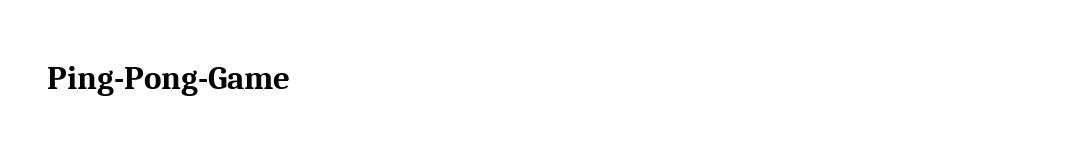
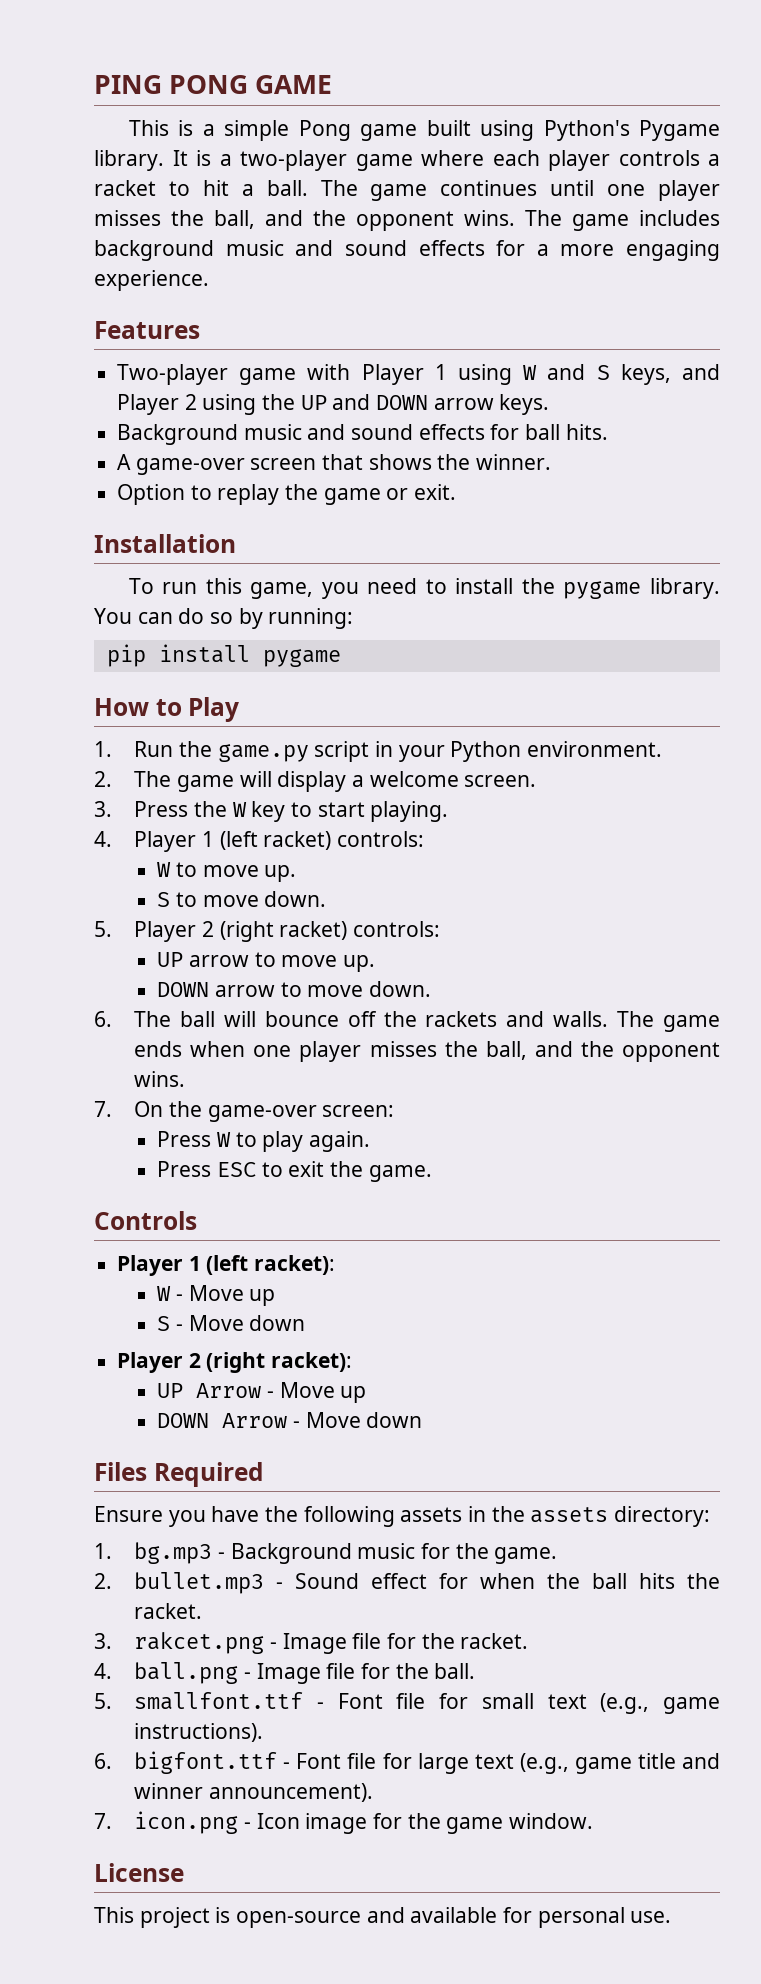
- Ping-Pong-Game
+ PING PONG GAME
+ This is a simple Pong game built using Python's Pygame library. It is a two-player game where each player controls a racket to hit a ball. The game continues until one player misses the ball, and the opponent wins. The game includes background music and sound effects for a more engaging experience.
+ Features
+ Two-player game with Player 1 using W and S keys, and Player 2 using the UP and DOWN arrow keys.
+ Background music and sound effects for ball hits.
+ A game-over screen that shows the winner.
+ Option to replay the game or exit.
+ Installation
+ To run this game, you need to install the pygame library. You can do so by running:
+ pip install pygame
+ How to Play
+ 1. Run the game.py script in your Python environment.
+ 2. The game will display a welcome screen.
+ 3. Press the W key to start playing.
+ 4. Player 1 (left racket) controls:
+ W to move up.
+ S to move down.
+ 5. Player 2 (right racket) controls:
+ UP arrow to move up.
+ DOWN arrow to move down.
+ 6. The ball will bounce off the rackets and walls. The game ends when one player misses the ball, and the opponent wins.
+ 7. On the game-over screen:
+ Press W to play again.
+ Press ESC to exit the game.
+ Controls
+ Player 1 (left racket):
+ W - Move up
+ S - Move down
+ Player 2 (right racket):
+ UP Arrow - Move up
+ DOWN Arrow - Move down
+ Files Required
+ Ensure you have the following assets in the assets directory:
+ 1. bg.mp3 - Background music for the game.
+ 2. bullet.mp3 - Sound effect for when the ball hits the racket.
+ 3. rakcet.png - Image file for the racket.
+ 4. ball.png - Image file for the ball.
+ 5. smallfont.ttf - Font file for small text (e.g., game instructions).
+ 6. bigfont.ttf - Font file for large text (e.g., game title and winner announcement).
+ 7. icon.png - Icon image for the game window.
+ License
+ This project is open-source and available for personal use.

